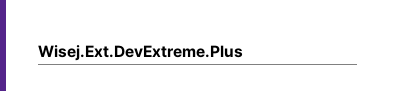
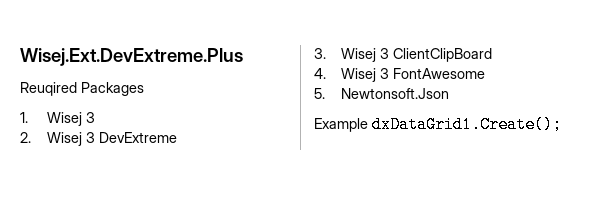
+ Reuqired Packages
+ 1. Wisej 3
+ 2. Wisej 3 DevExtreme
+ 3. Wisej 3 ClientClipBoard
+ 4. Wisej 3 FontAwesome
+ 5. Newtonsoft.Json
+ Example dxDataGrid1.Create();

